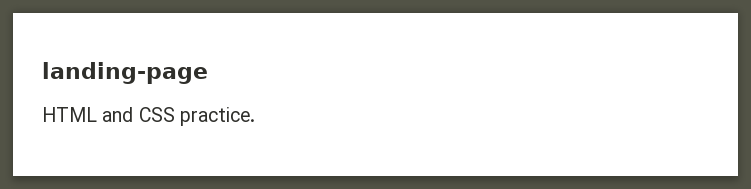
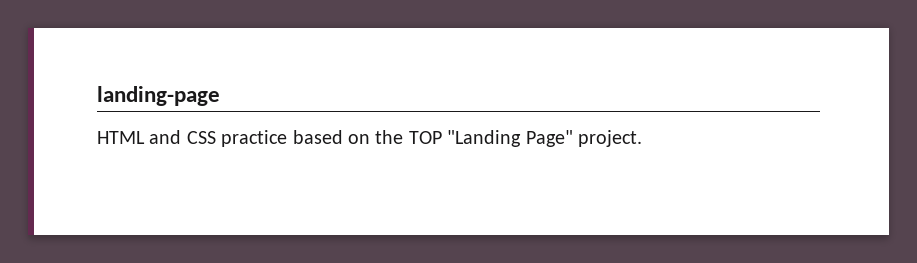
- HTML and CSS practice.
+ HTML and CSS practice based on the TOP "Landing Page" project.

